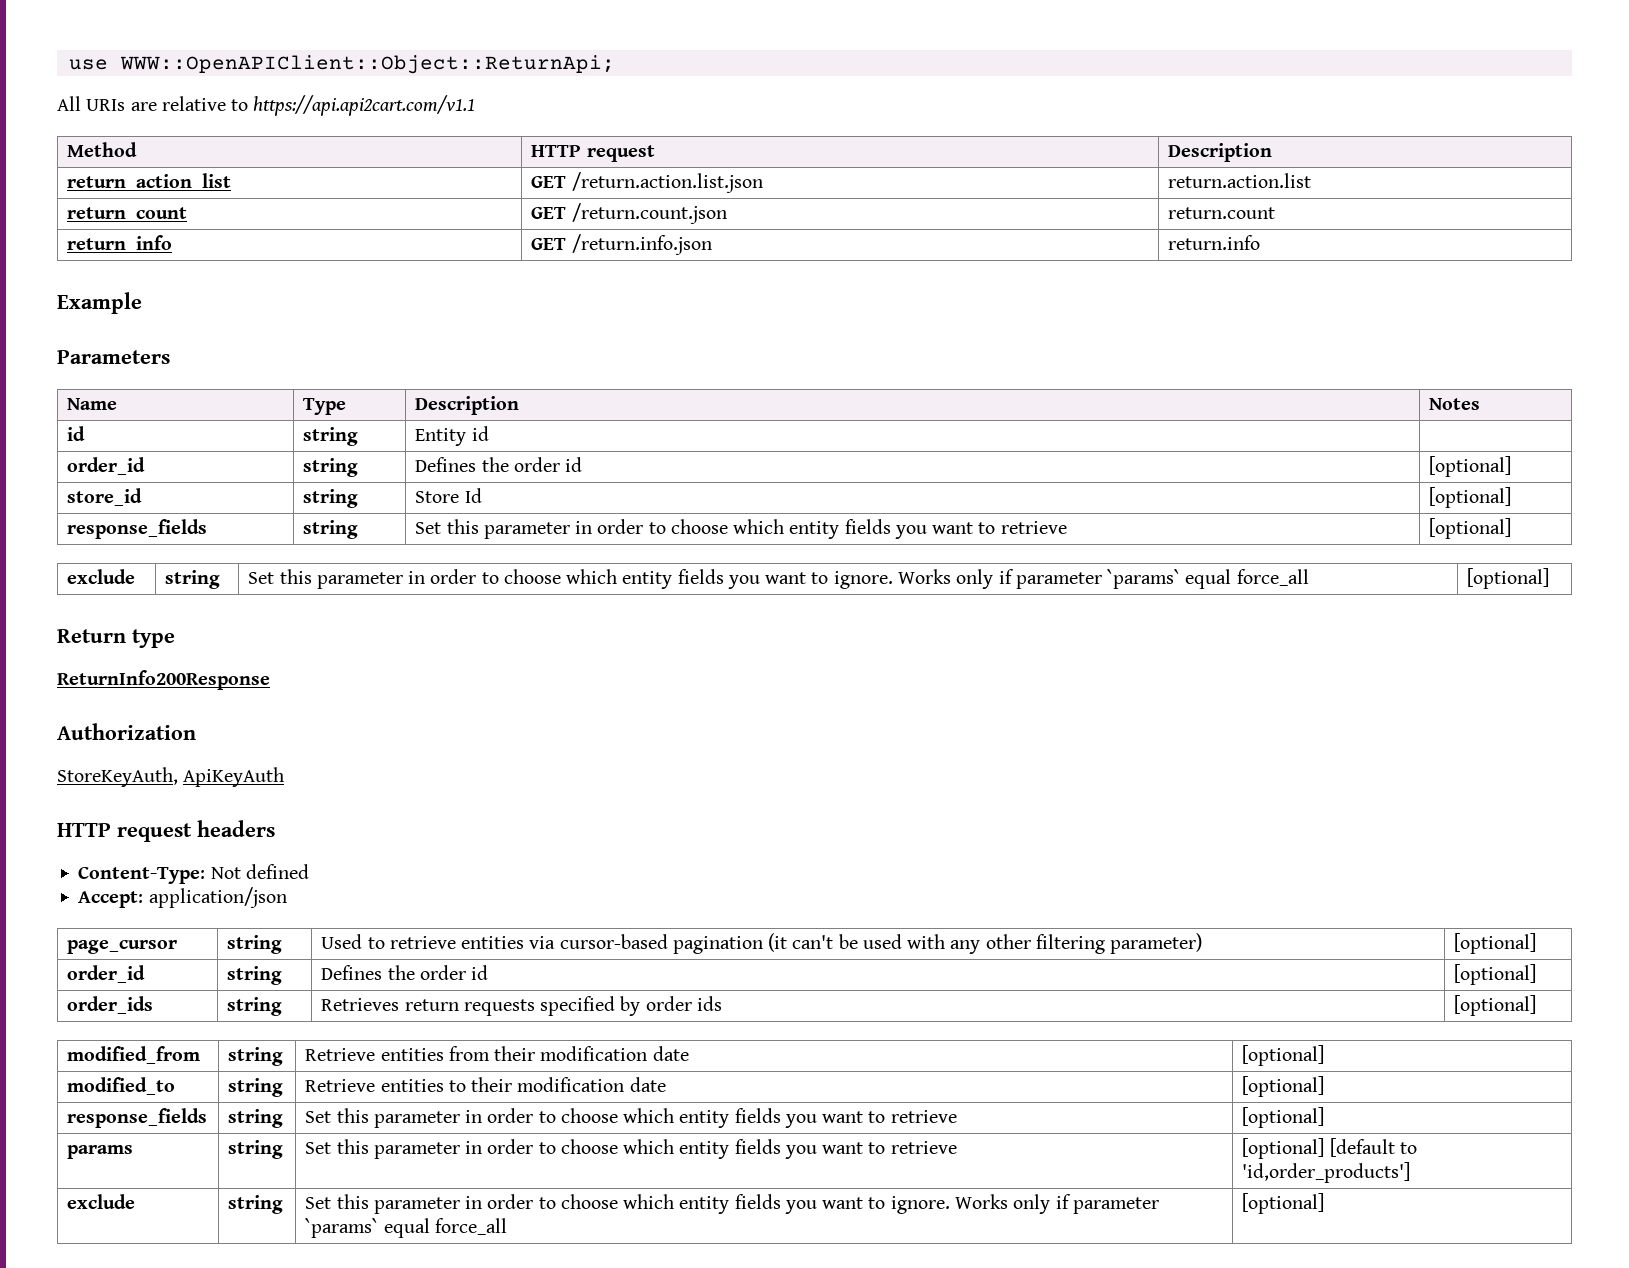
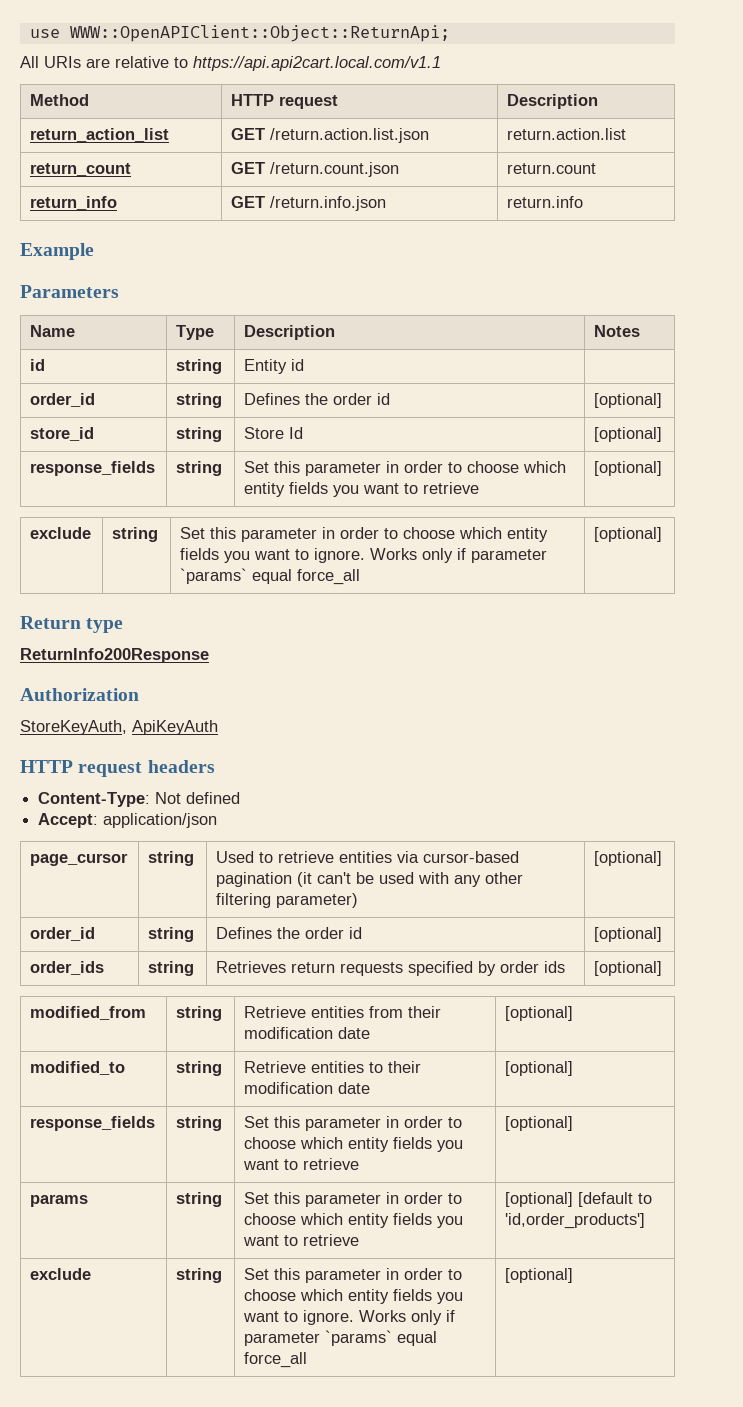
- All URIs are relative to https://api.api2cart.com/v1.1
+ All URIs are relative to https://api.api2cart.local.com/v1.1

